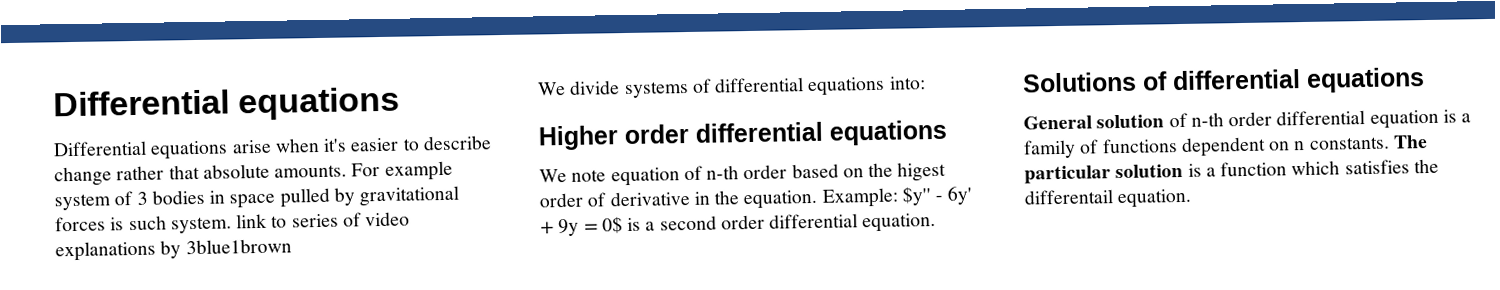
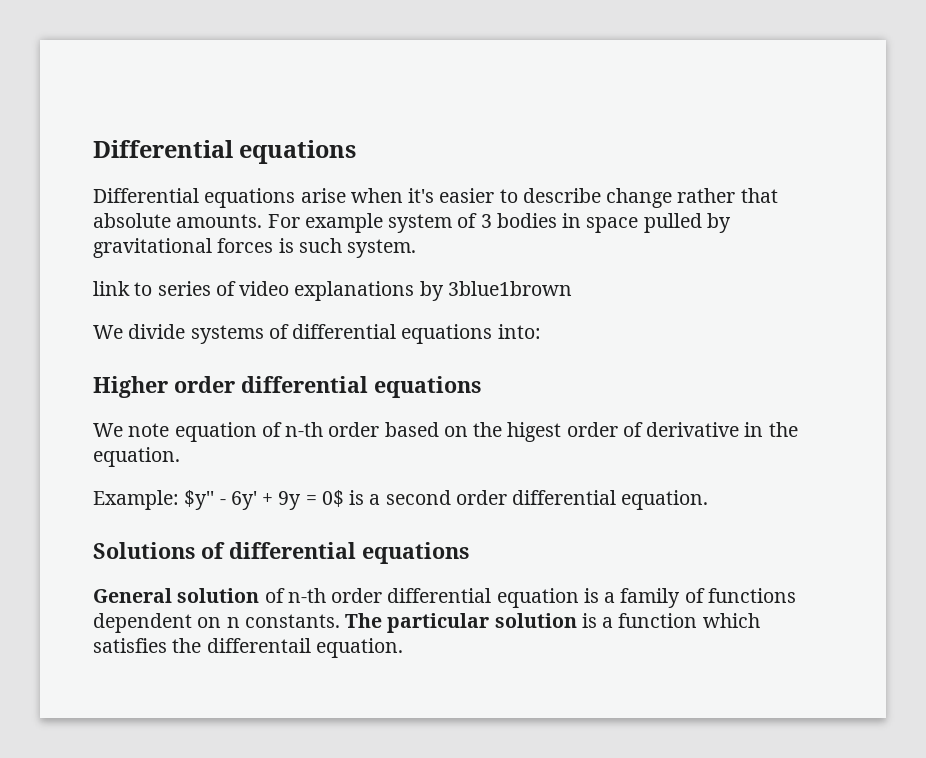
- For example system of 3 bodies in space pulled by gravitational forces is such system. link to series of video explanations by 3blue1brown
+ For example system of 3 bodies in space pulled by gravitational forces is such system.
+ link to series of video explanations by 3blue1brown
- We note equation of n-th order based on the higest order of derivative in the equation. Example: $y'' - 6y' + 9y = 0$ is a second order differential equation.
+ We note equation of n-th order based on the higest order of derivative in the equation.
+ Example: $y'' - 6y' + 9y = 0$ is a second order differential equation.

